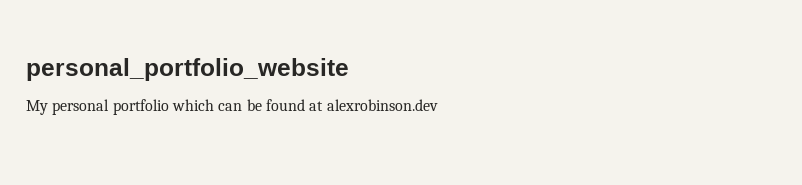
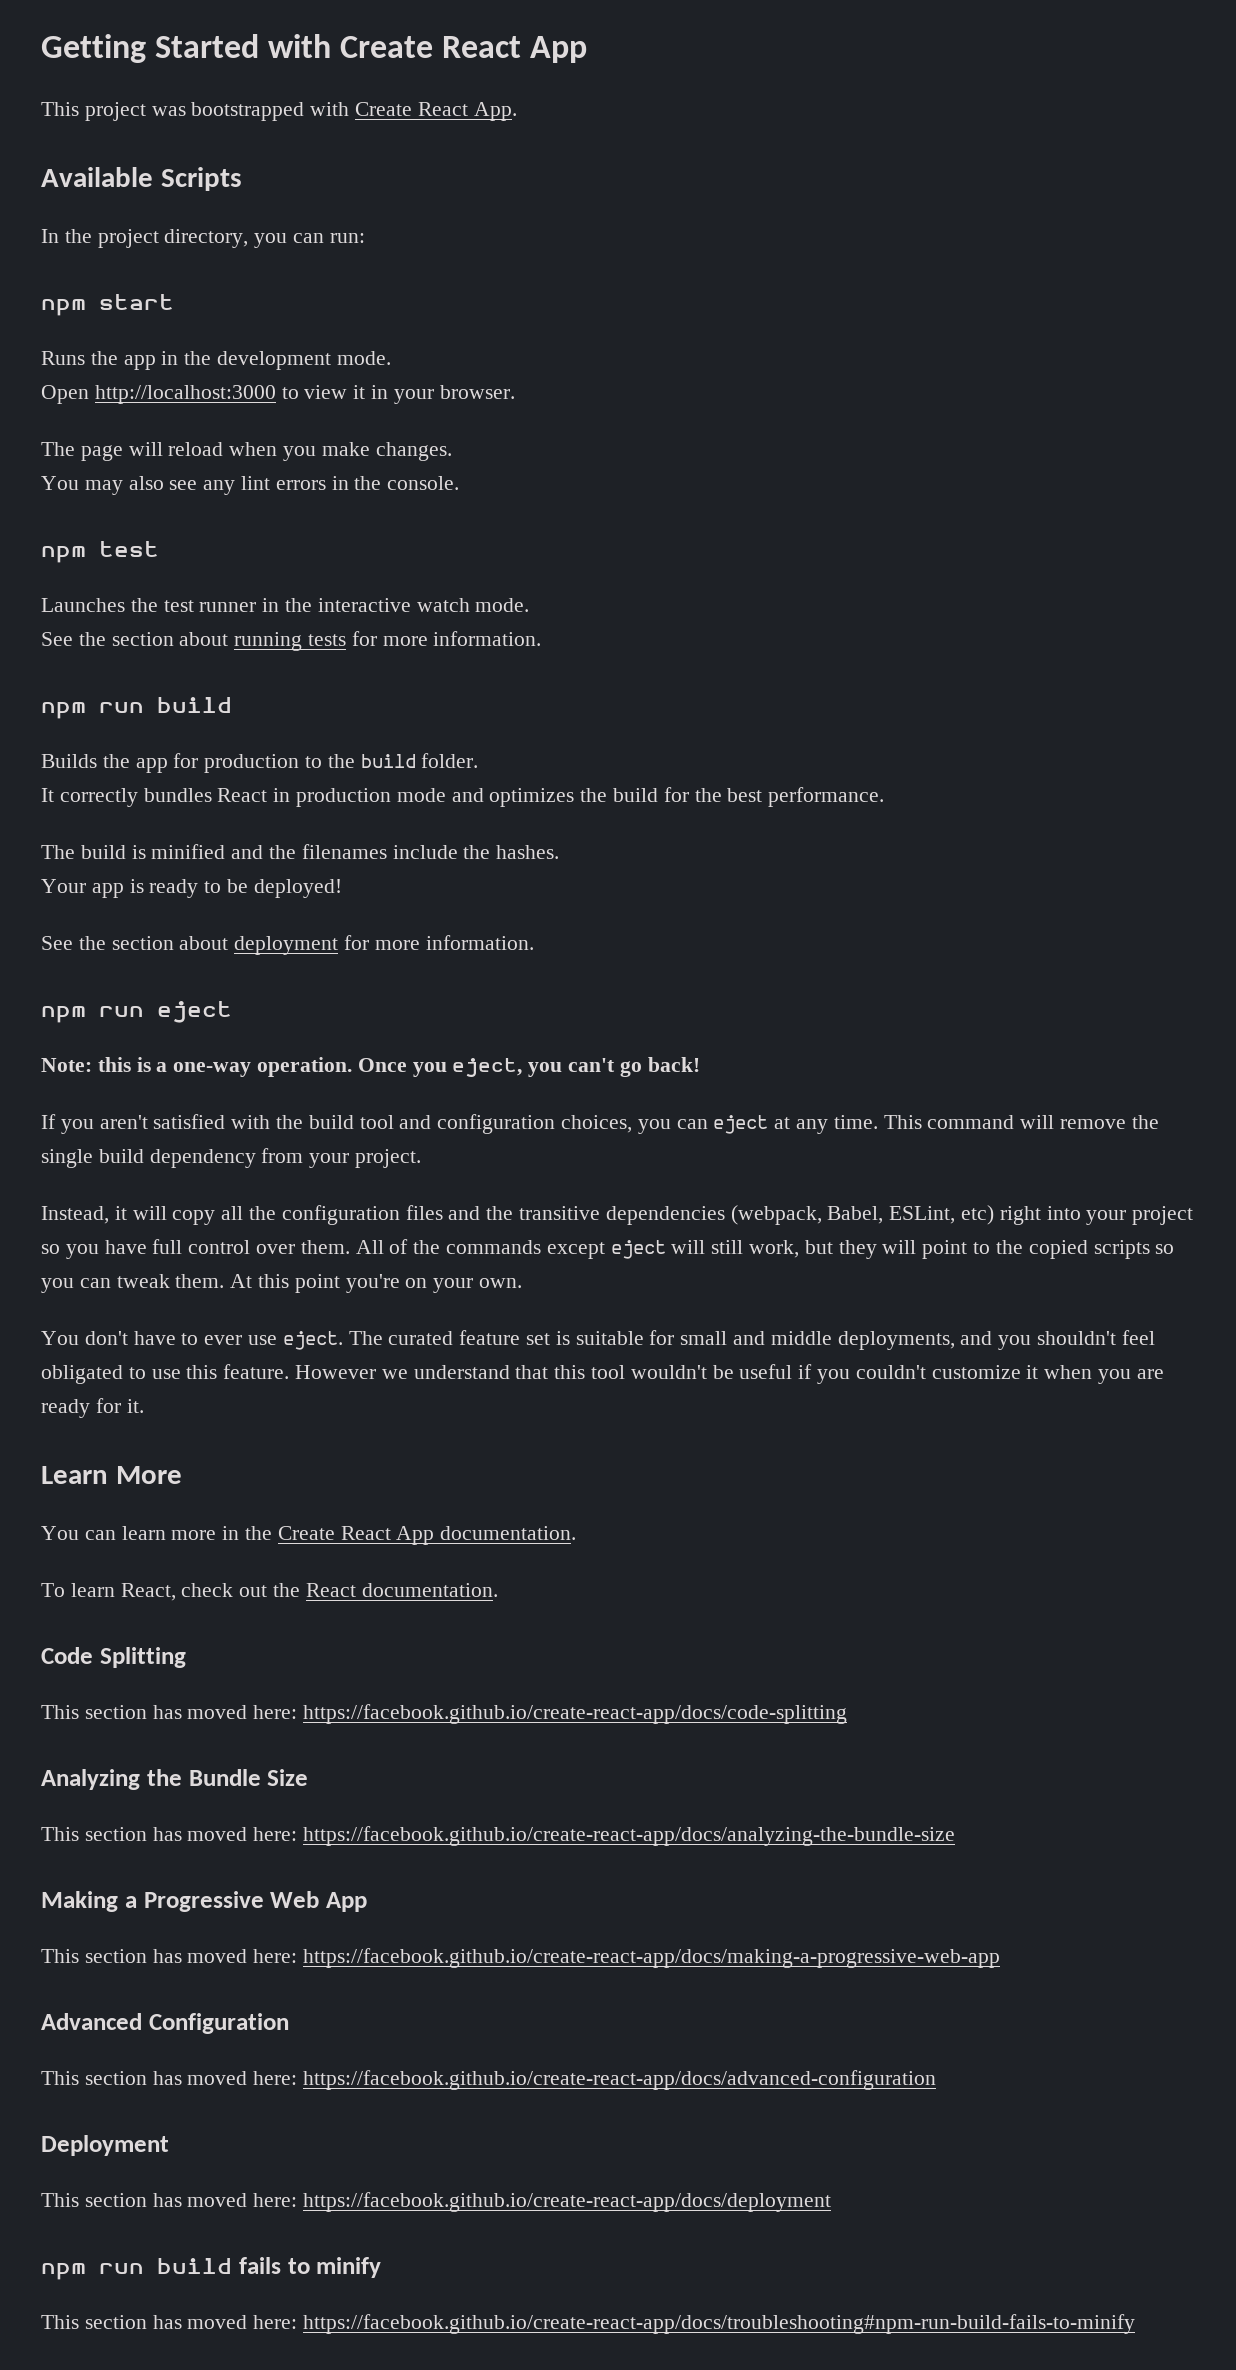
- personal_portfolio_website
- My personal portfolio which can be found at alexrobinson.dev
+ Getting Started with Create React App
+ This project was bootstrapped with Create React App.
+ Available Scripts
+ In the project directory, you can run:
+ npm start
+ Runs the app in the development mode.
+ Open http://localhost:3000 to view it in your browser.
+ The page will reload when you make changes.
+ You may also see any lint errors in the console.
+ npm test
+ Launches the test runner in the interactive watch mode.
+ See the section about running tests for more information.
+ npm run build
+ Builds the app for production to the build folder.
+ It correctly bundles React in production mode and optimizes the build for the best performance.
+ The build is minified and the filenames include the hashes.
+ Your app is ready to be deployed!
+ See the section about deployment for more information.
+ npm run eject
+ Note: this is a one-way operation. Once you eject, you can't go back!
+ If you aren't satisfied with the build tool and configuration choices, you can eject at any time. This command will remove the single build dependency from your project.
+ Instead, it will copy all the configuration files and the transitive dependencies (webpack, Babel, ESLint, etc) right into your project so you have full control over them. All of the commands except eject will still work, but they will point to the copied scripts so you can tweak them. At this point you're on your own.
+ You don't have to ever use eject. The curated feature set is suitable for small and middle deployments, and you shouldn't feel obligated to use this feature. However we understand that this tool wouldn't be useful if you couldn't customize it when you are ready for it.
+ Learn More
+ You can learn more in the Create React App documentation.
+ To learn React, check out the React documentation.
+ Code Splitting
+ This section has moved here: https://facebook.github.io/create-react-app/docs/code-splitting
+ Analyzing the Bundle Size
+ This section has moved here: https://facebook.github.io/create-react-app/docs/analyzing-the-bundle-size
+ Making a Progressive Web App
+ This section has moved here: https://facebook.github.io/create-react-app/docs/making-a-progressive-web-app
+ Advanced Configuration
+ This section has moved here: https://facebook.github.io/create-react-app/docs/advanced-configuration
+ Deployment
+ This section has moved here: https://facebook.github.io/create-react-app/docs/deployment
+ npm run build fails to minify
+ This section has moved here: https://facebook.github.io/create-react-app/docs/troubleshooting#npm-run-build-fails-to-minify

